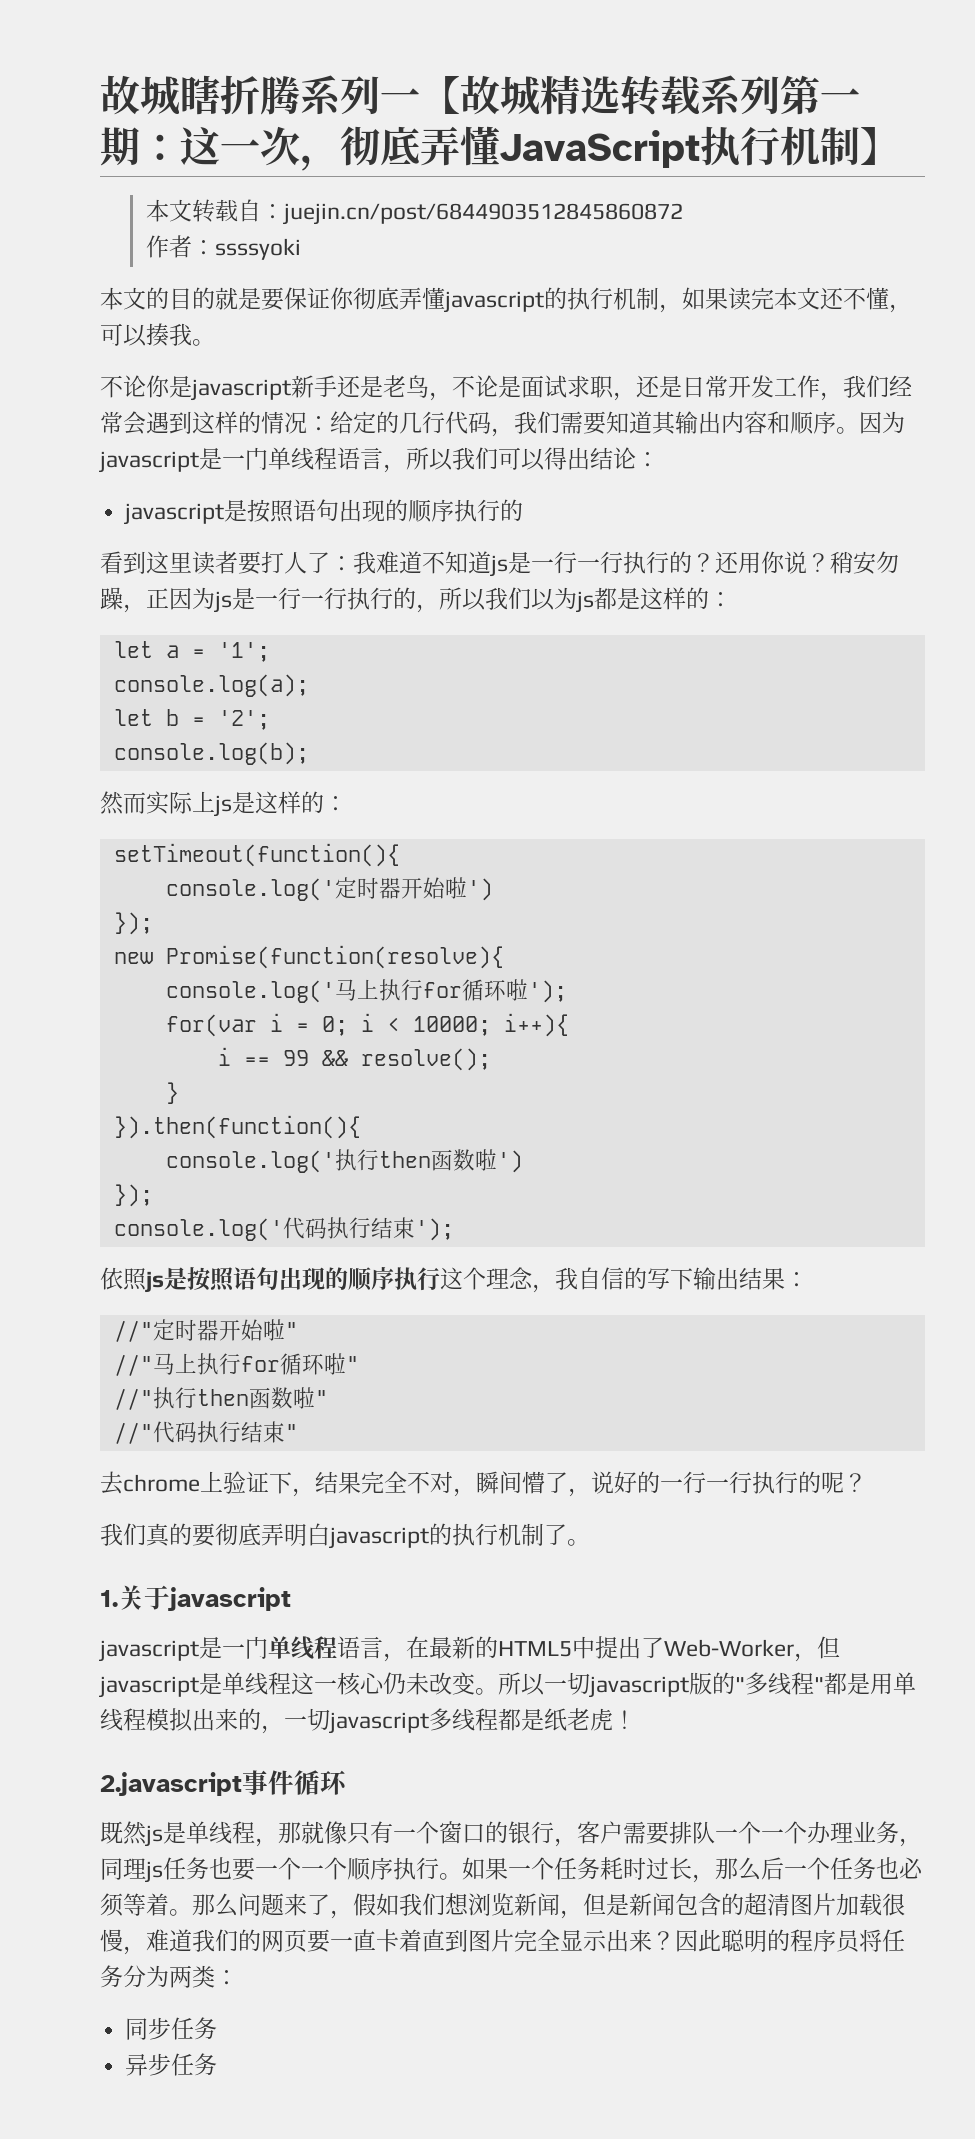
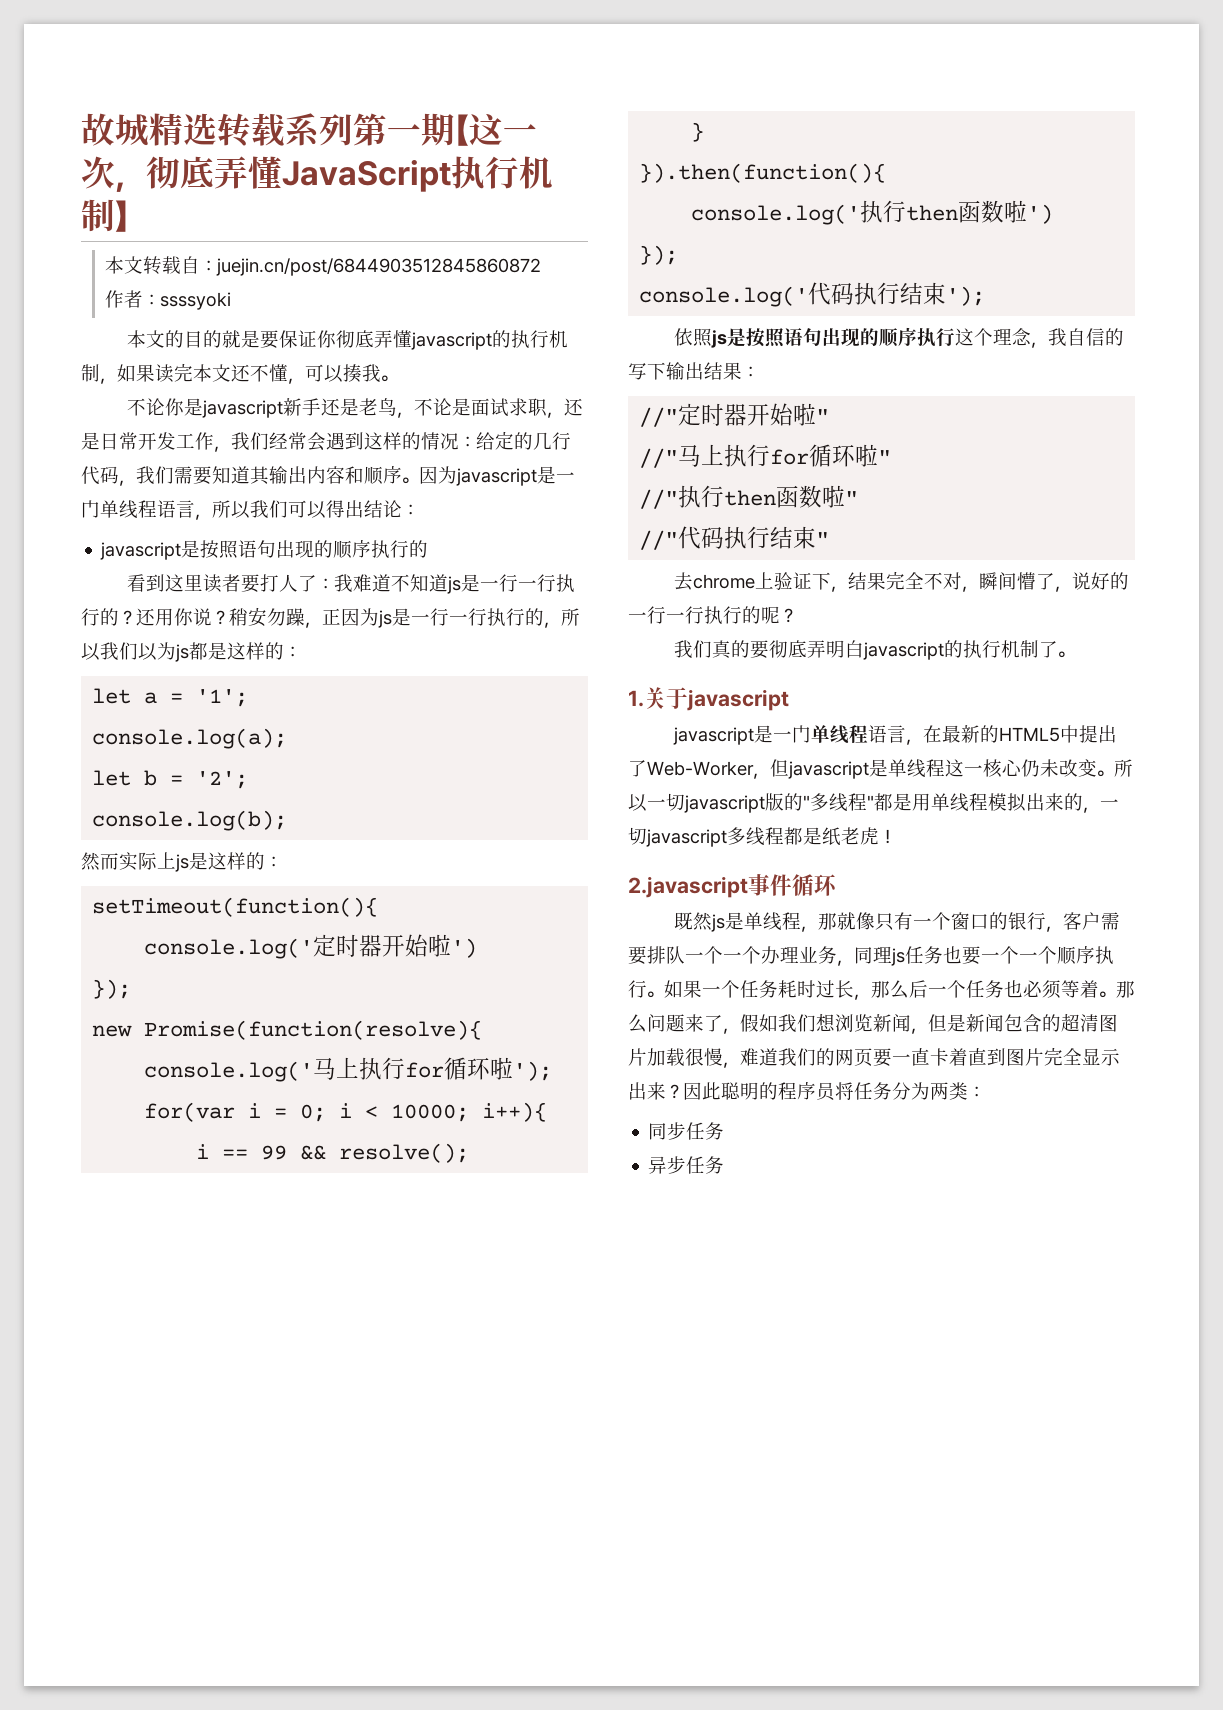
- 故城瞎折腾系列一【故城精选转载系列第一期：这一次，彻底弄懂JavaScript执行机制】
+ 故城精选转载系列第一期【这一次，彻底弄懂JavaScript执行机制】

